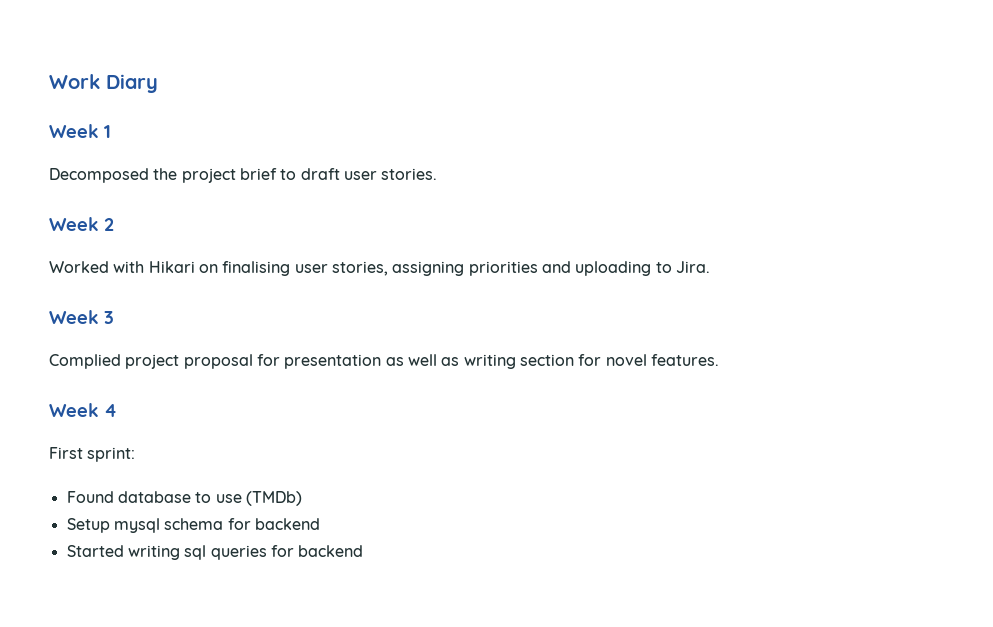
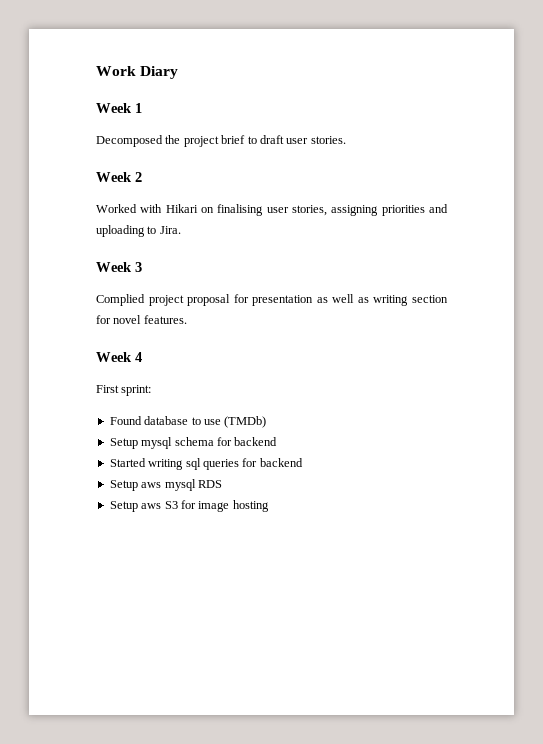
+ Setup aws mysql RDS
+ Setup aws S3 for image hosting

